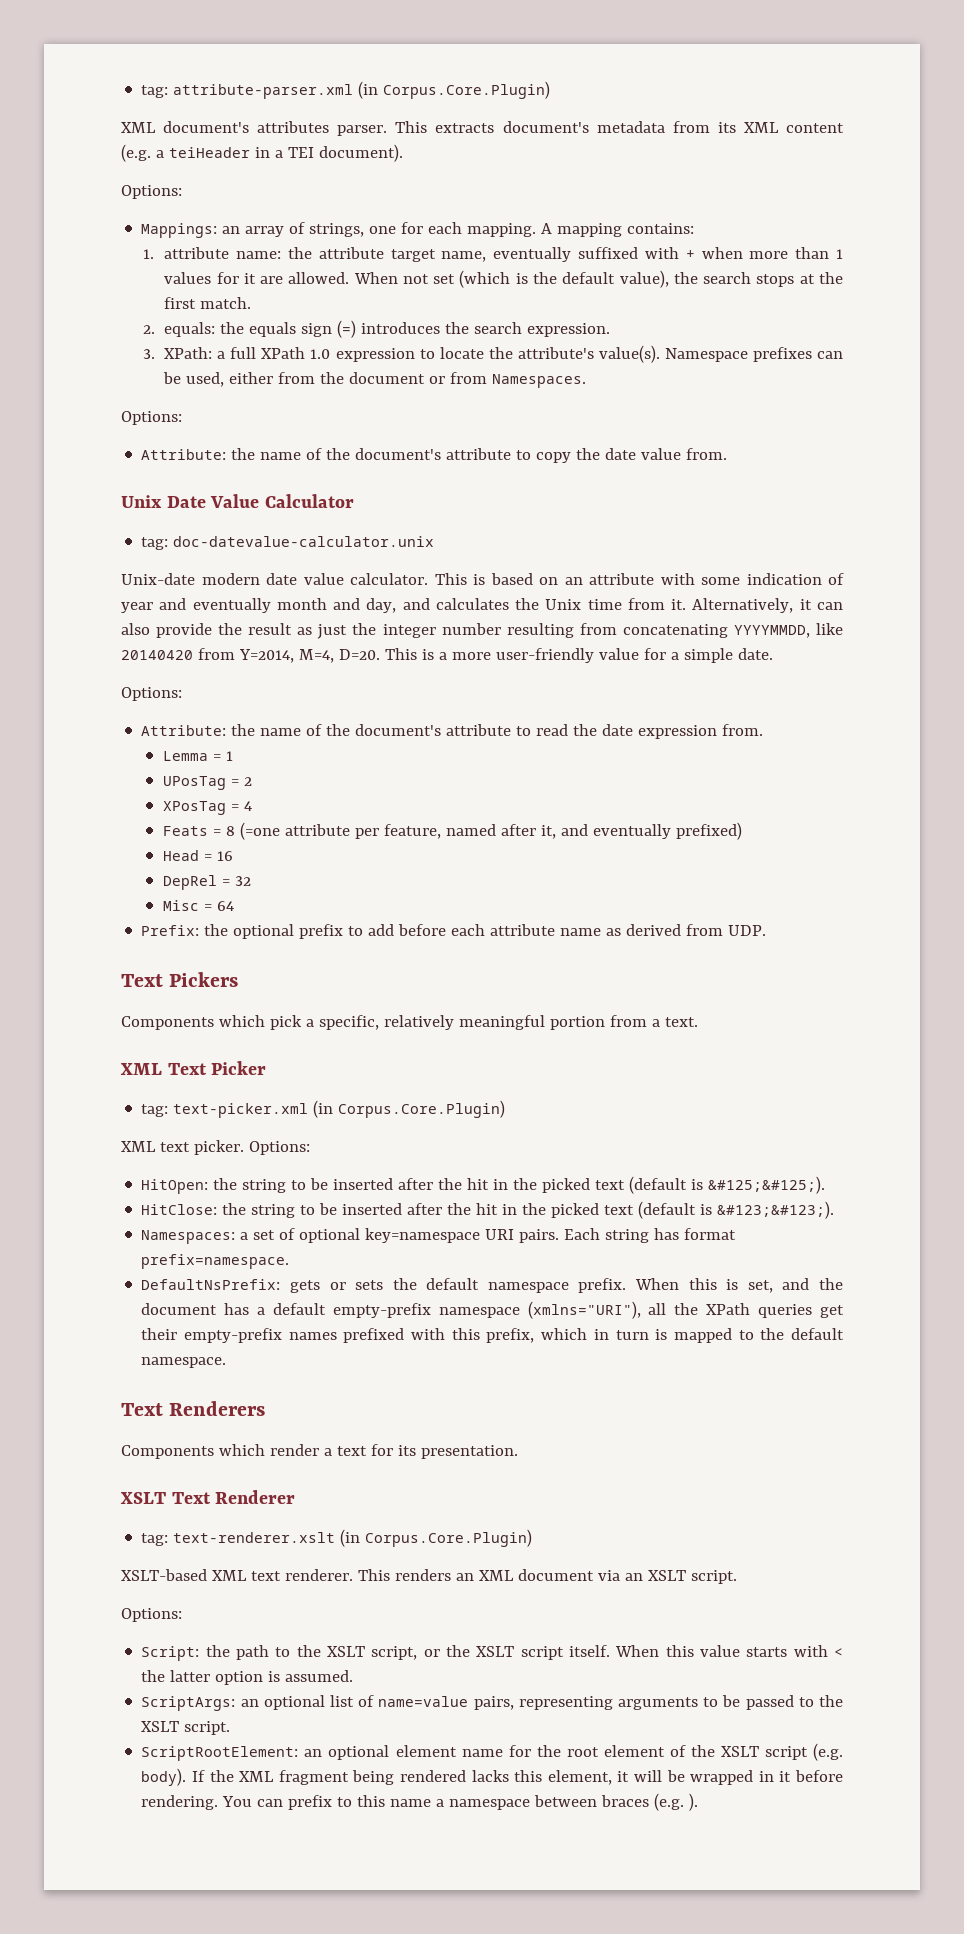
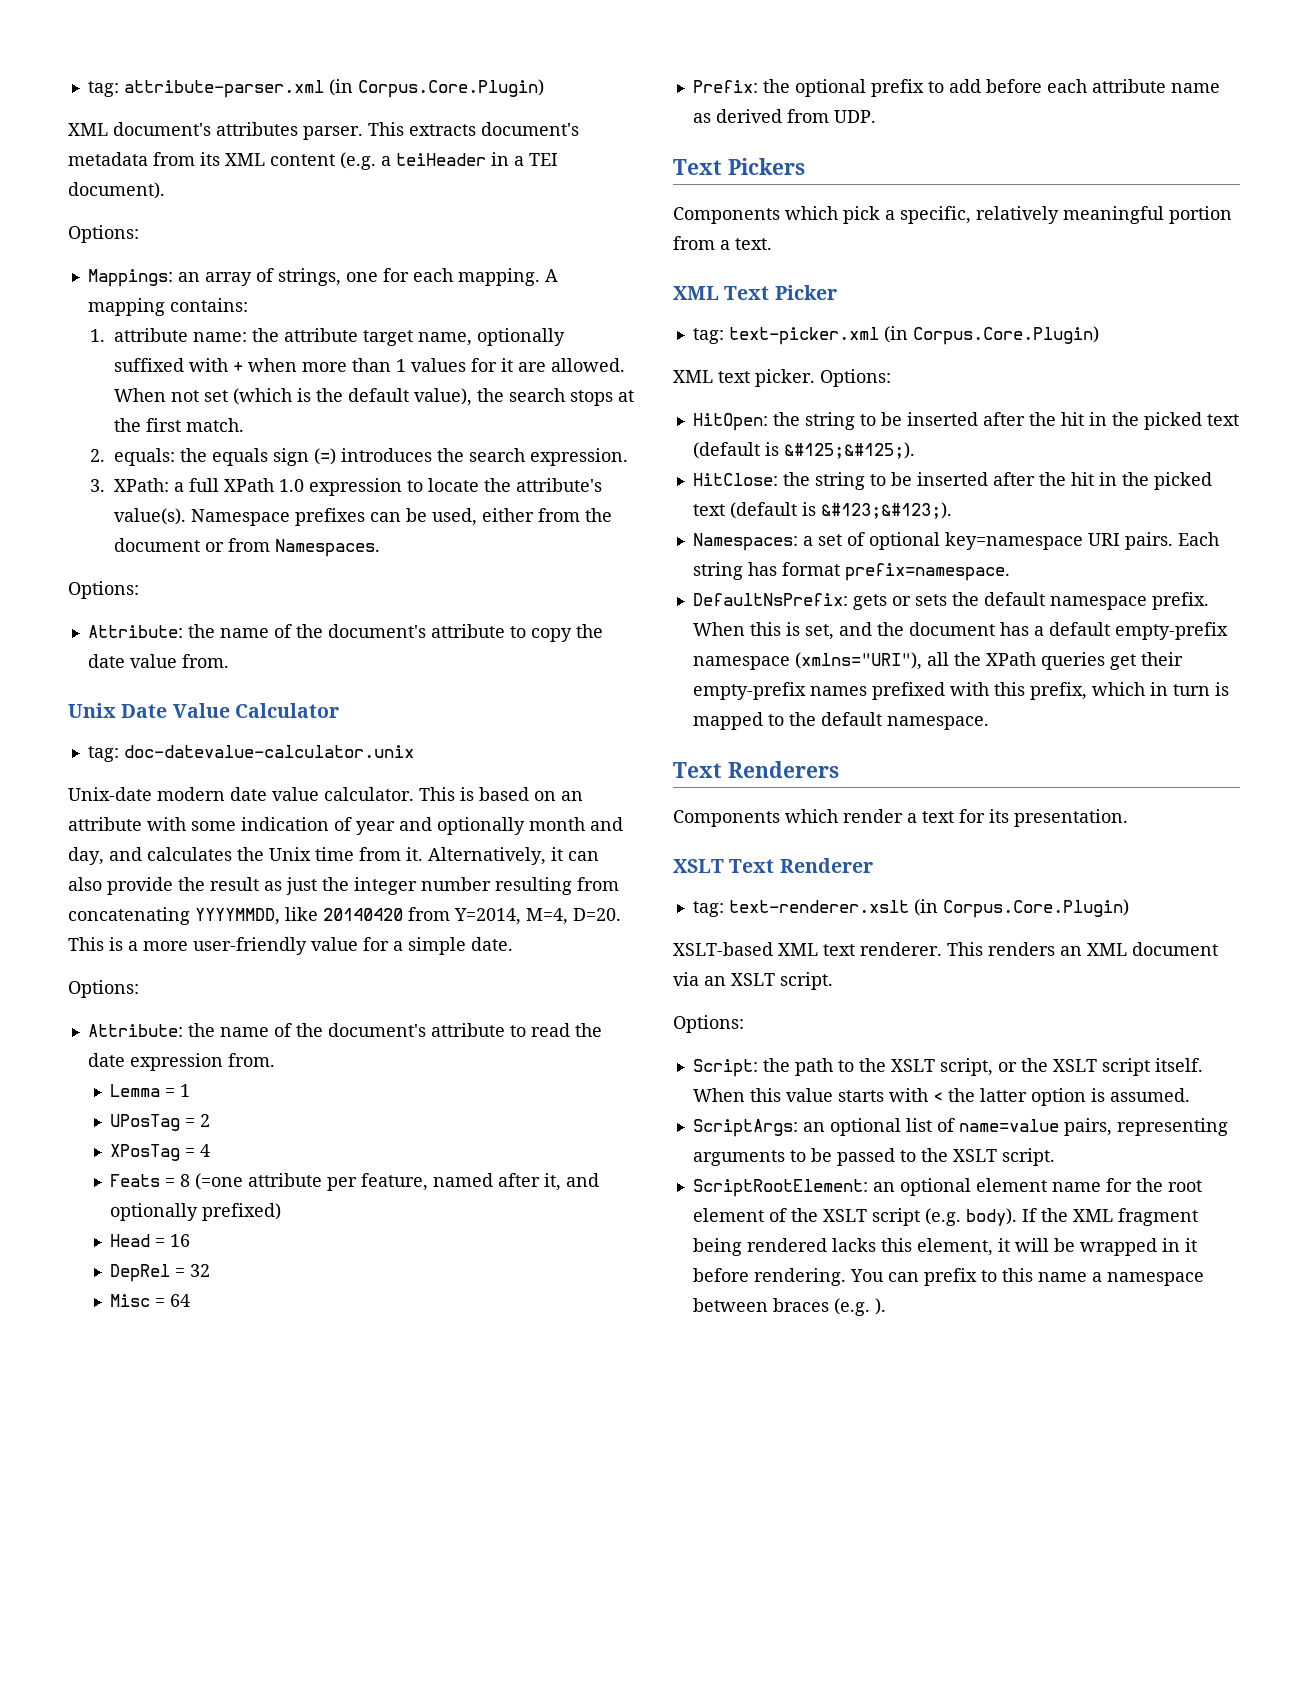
- 1. attribute name: the attribute target name, eventually suffixed with + when more than 1 values for it are allowed.
+ 1. attribute name: the attribute target name, optionally suffixed with + when more than 1 values for it are allowed.
- This is based on an attribute with some indication of year and eventually month and day, and calculates the Unix time from it.
+ This is based on an attribute with some indication of year and optionally month and day, and calculates the Unix time from it.
- Feats = 8 (=one attribute per feature, named after it, and eventually prefixed)
+ Feats = 8 (=one attribute per feature, named after it, and optionally prefixed)

